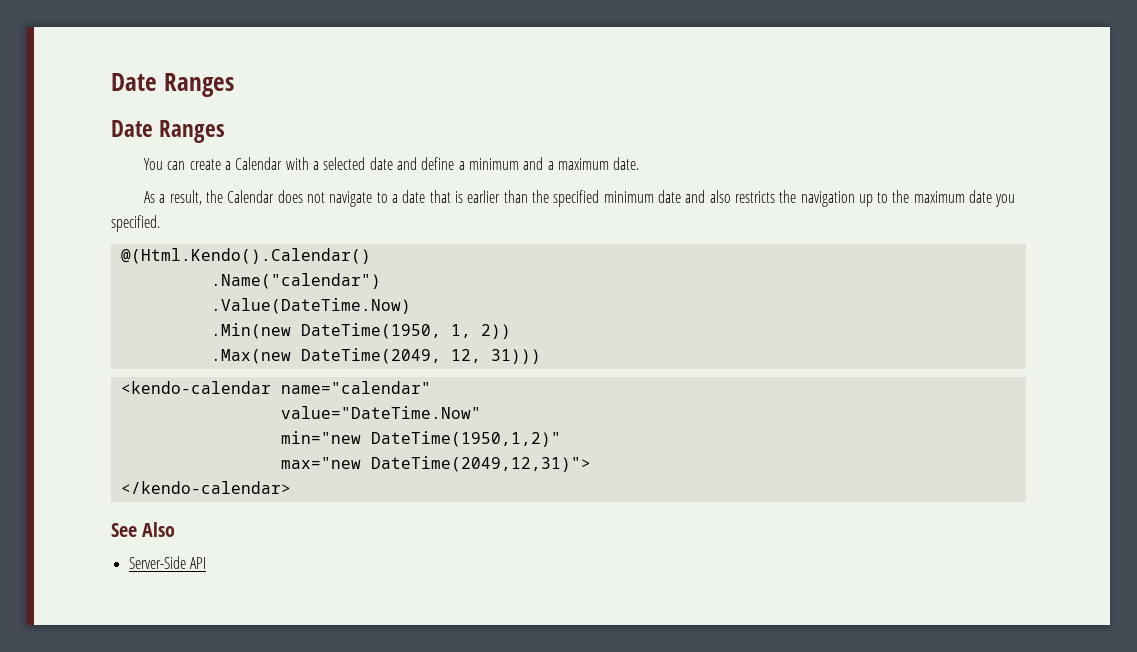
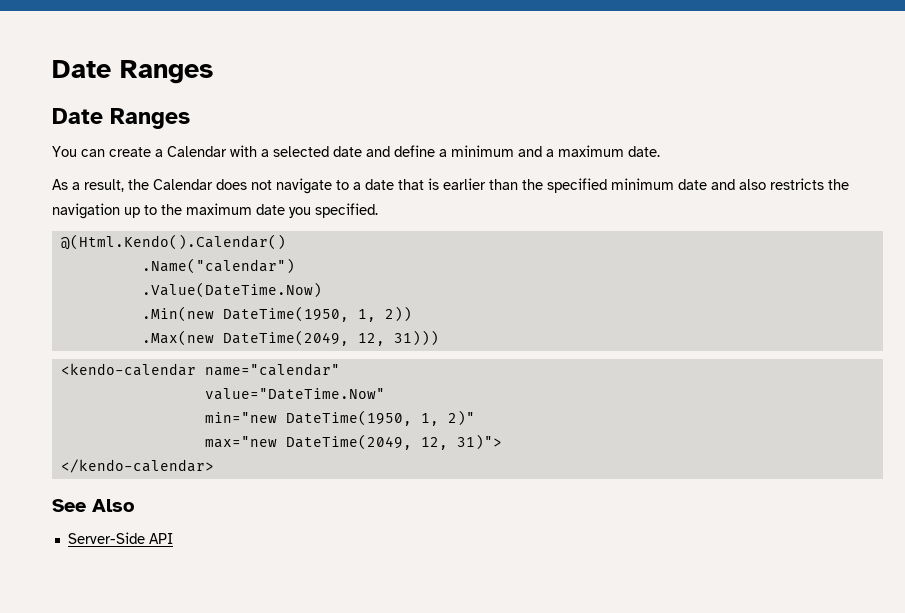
- min="new DateTime(1950,1,2)"
- max="new DateTime(2049,12,31)">
+ min="new DateTime(1950, 1, 2)"
+ max="new DateTime(2049, 12, 31)">

